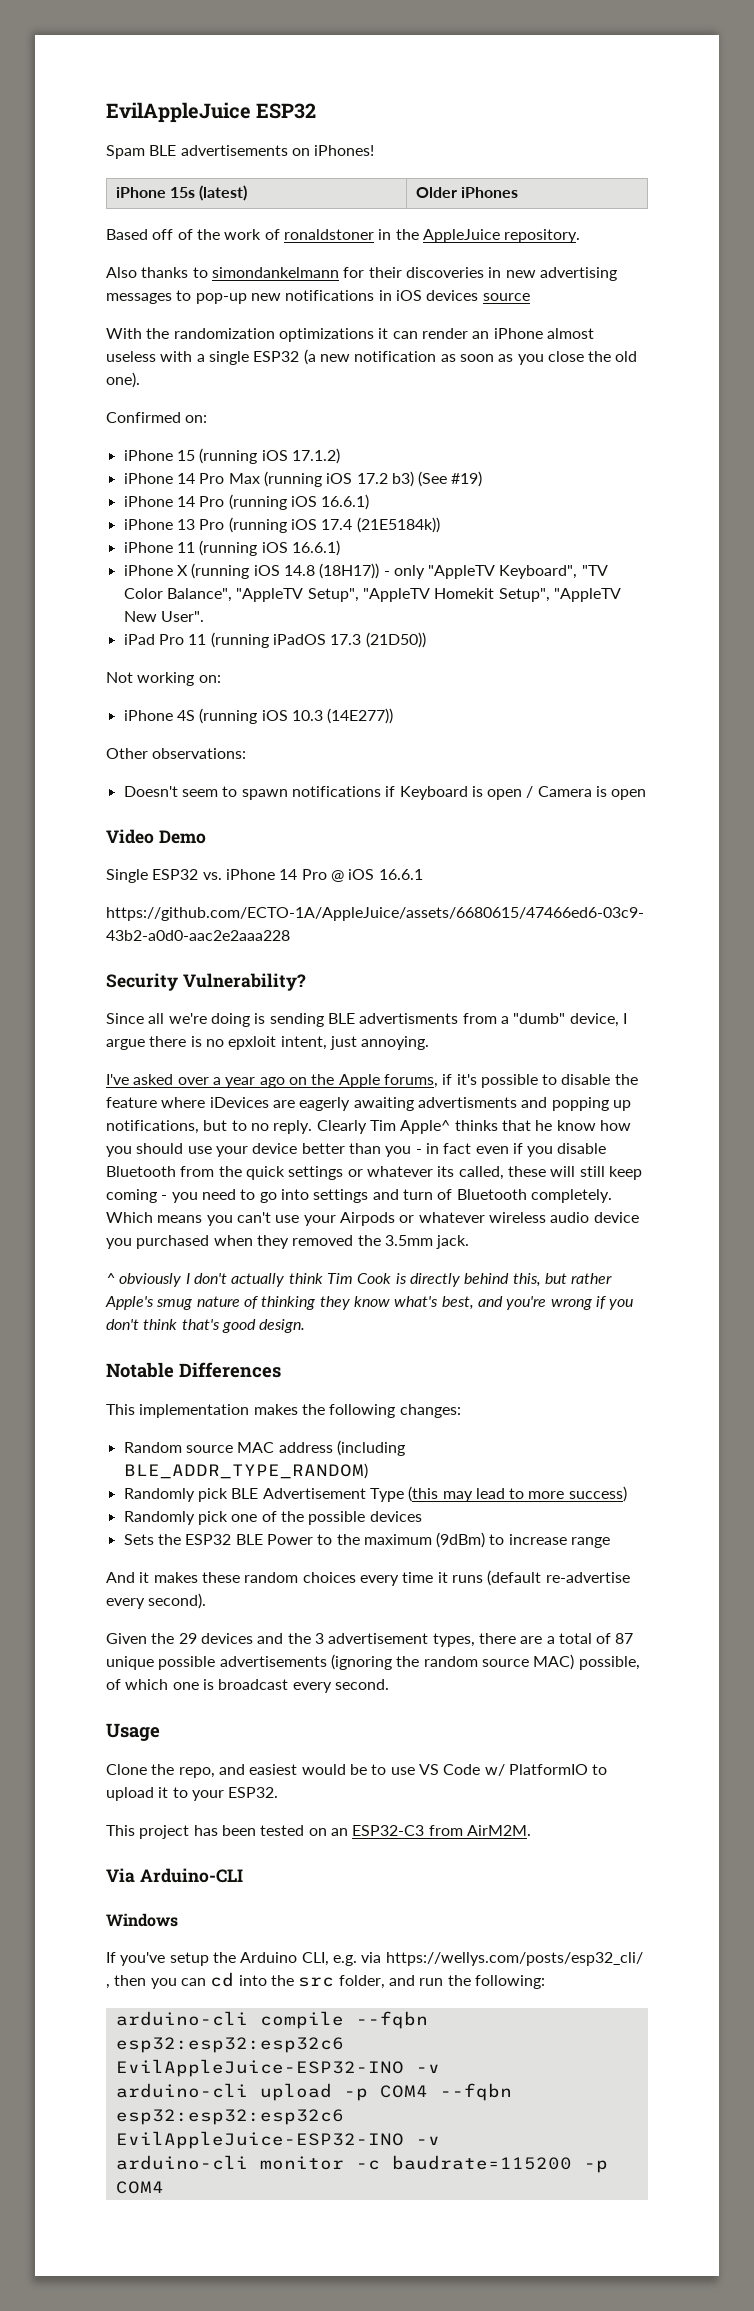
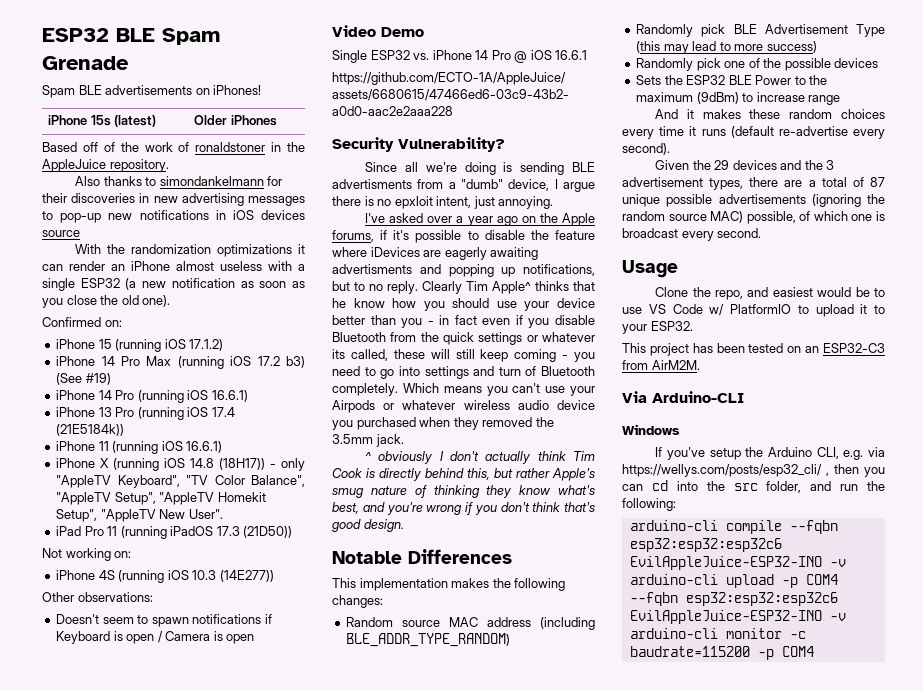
- EvilAppleJuice ESP32
+ ESP32 BLE Spam Grenade

